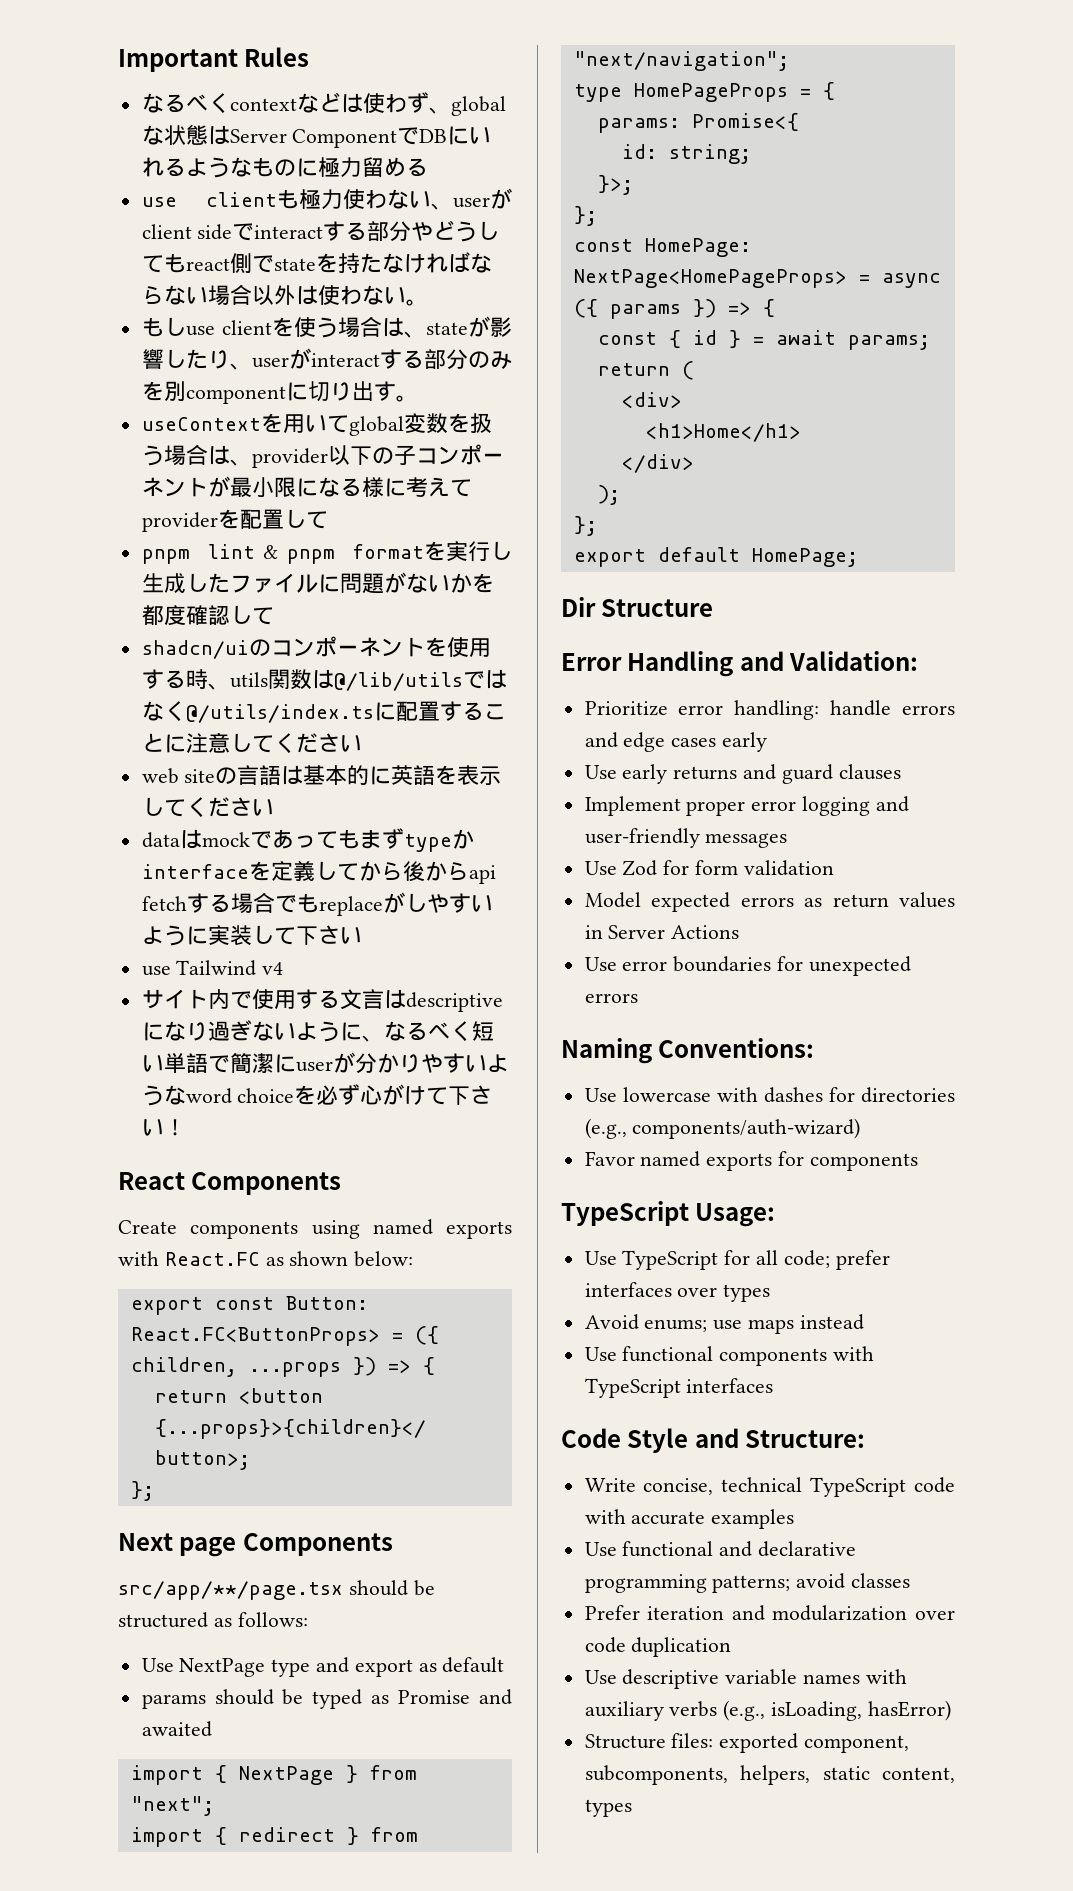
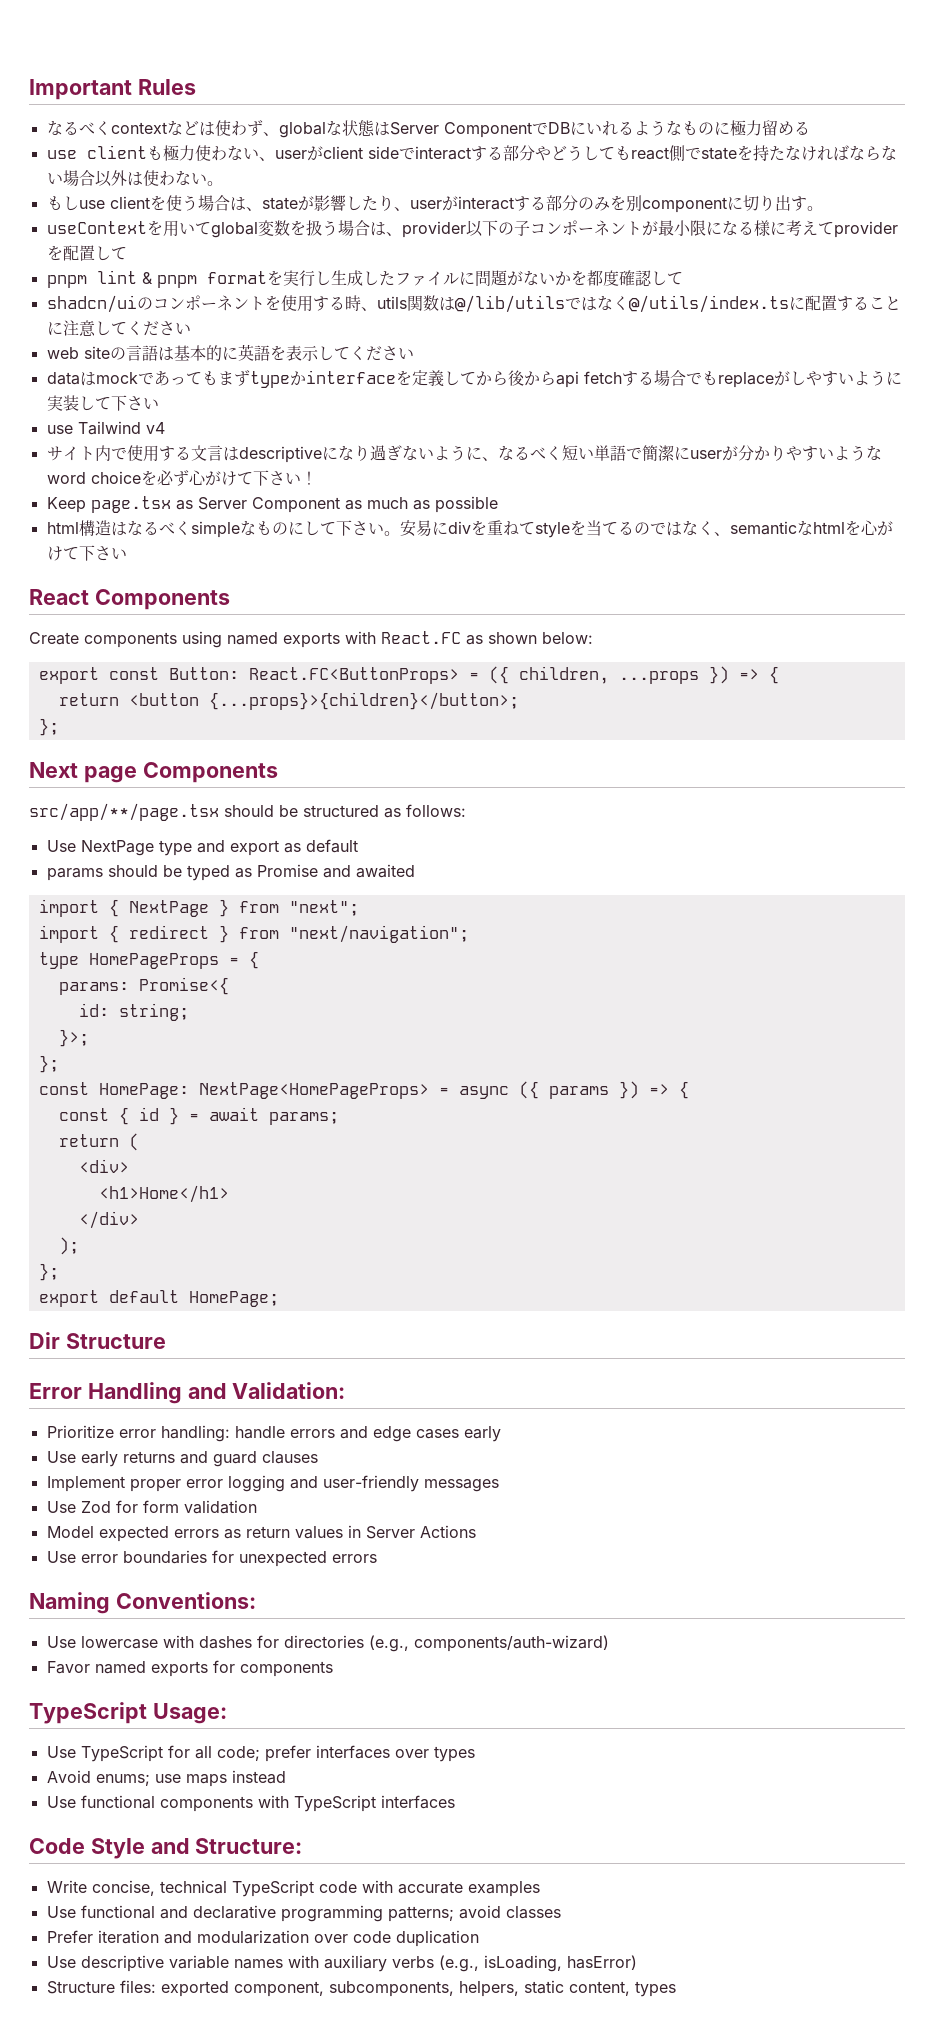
+ Keep page.tsx as Server Component as much as possible
+ html構造はなるべくsimpleなものにして下さい。安易にdivを重ねてstyleを当てるのではなく、semanticなhtmlを心がけて下さい

